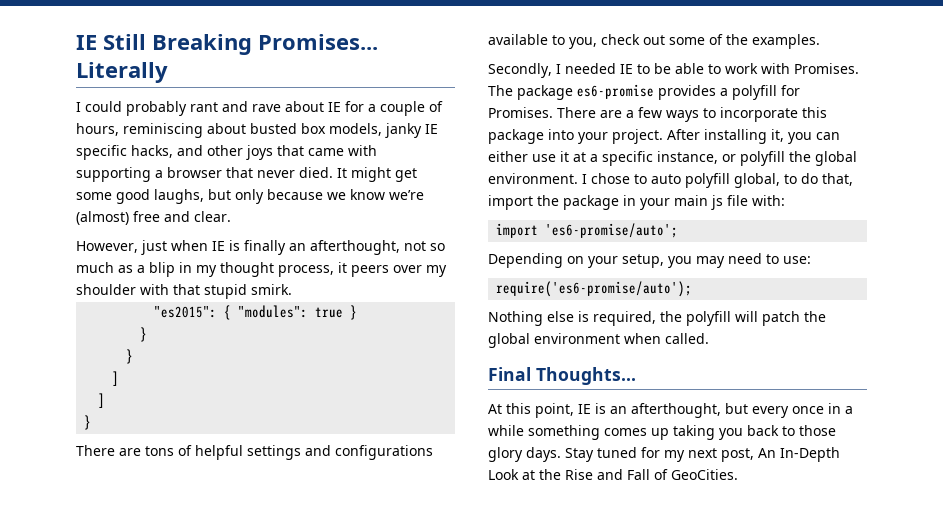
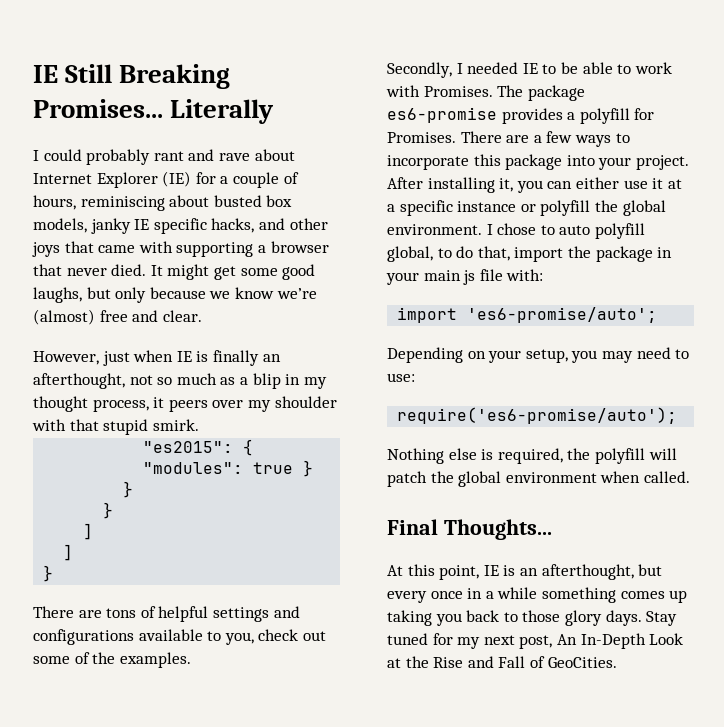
- I could probably rant and rave about IE for a couple of hours, reminiscing about busted box models, janky IE specific hacks, and other joys that came with supporting a browser that never died.
+ I could probably rant and rave about Internet Explorer (IE) for a couple of hours, reminiscing about busted box models, janky IE specific hacks, and other joys that came with supporting a browser that never died.
- After installing it, you can either use it at a specific instance, or polyfill the global environment.
+ After installing it, you can either use it at a specific instance or polyfill the global environment.

